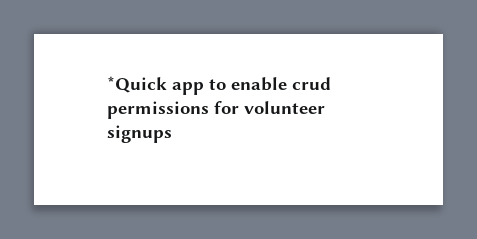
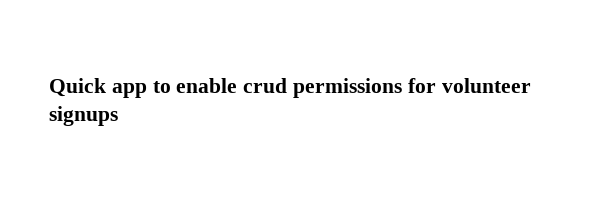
- *Quick app to enable crud permissions for volunteer signups
+ Quick app to enable crud permissions for volunteer signups

